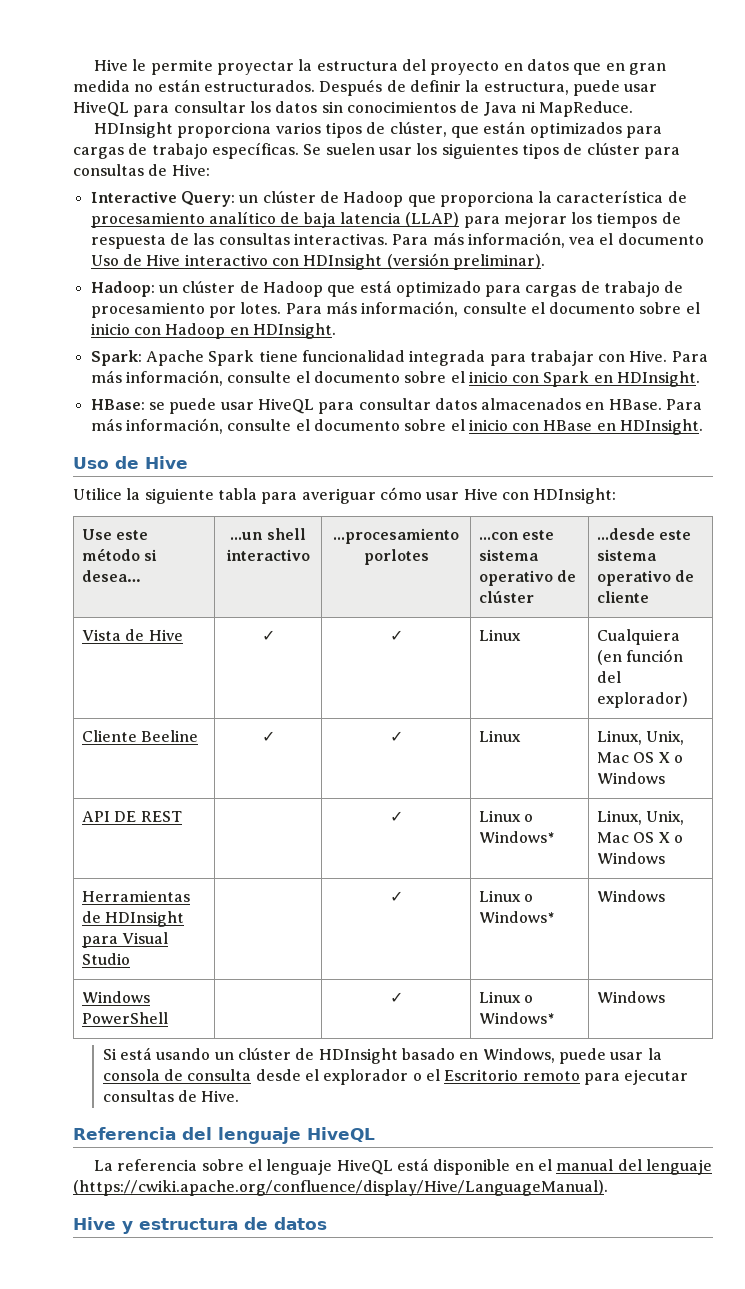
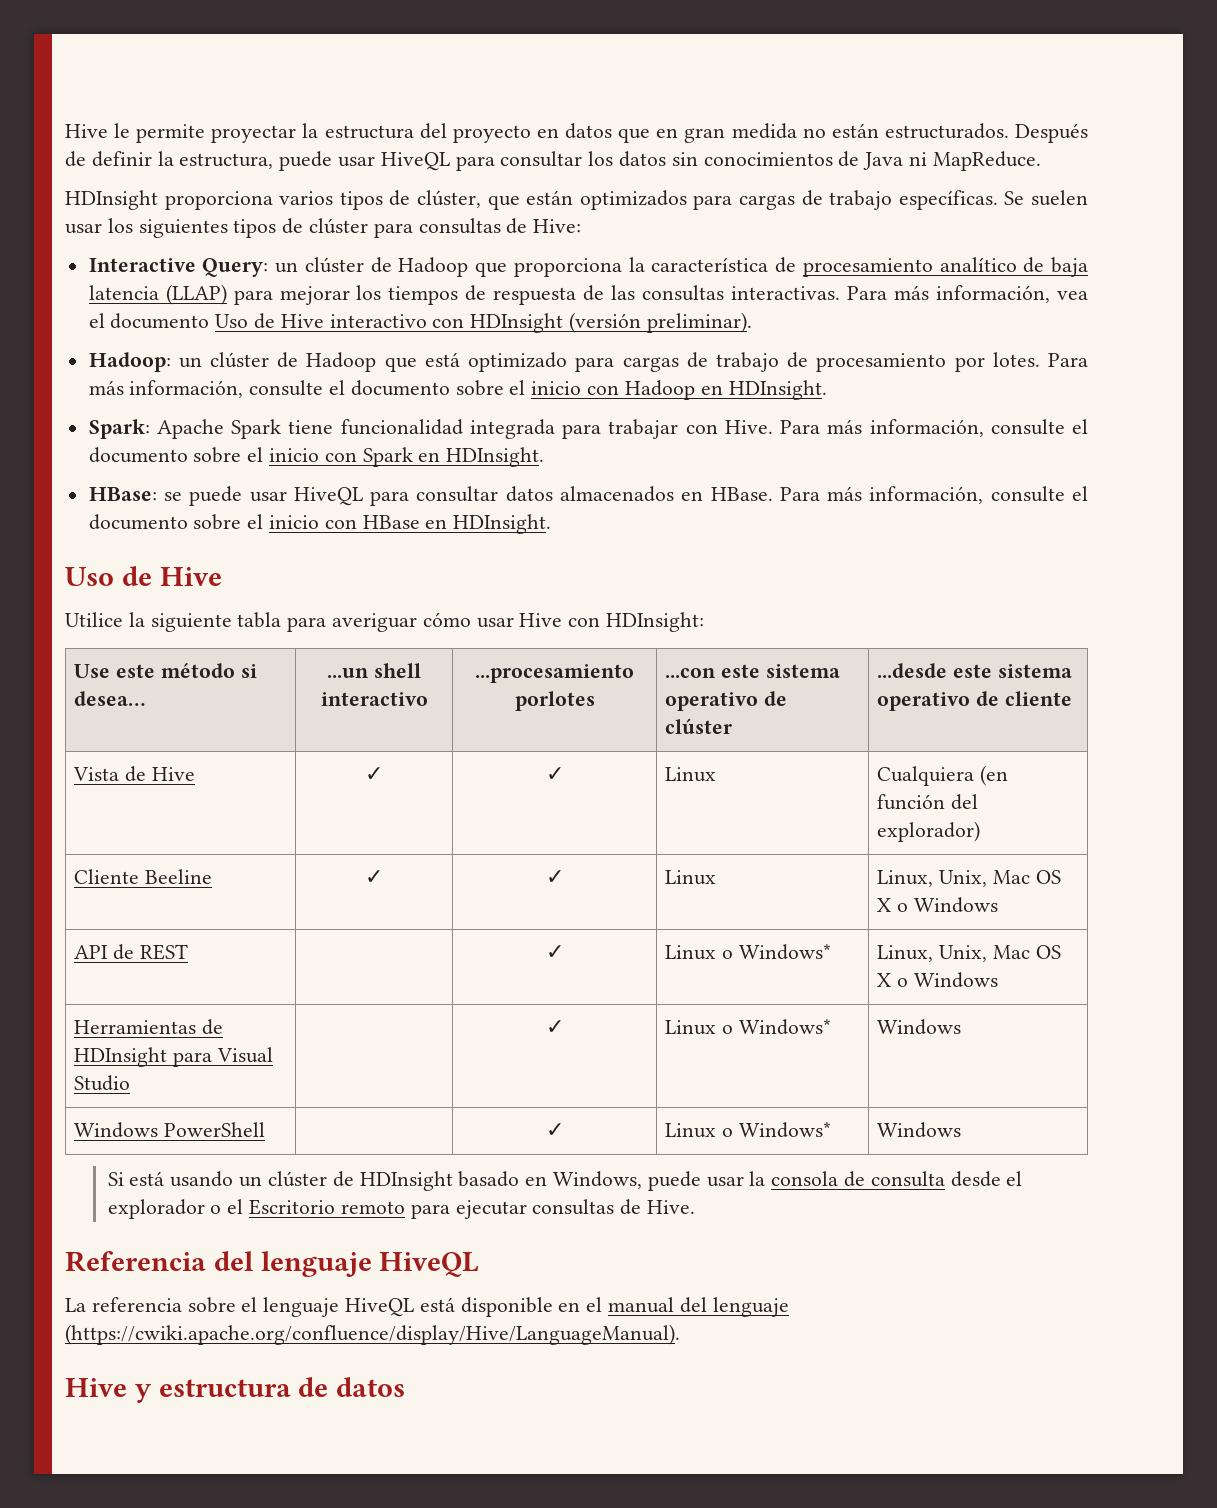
- API DE REST | | ✓ | Linux o Windows* | Linux, Unix, Mac OS X o Windows
+ API de REST | | ✓ | Linux o Windows* | Linux, Unix, Mac OS X o Windows

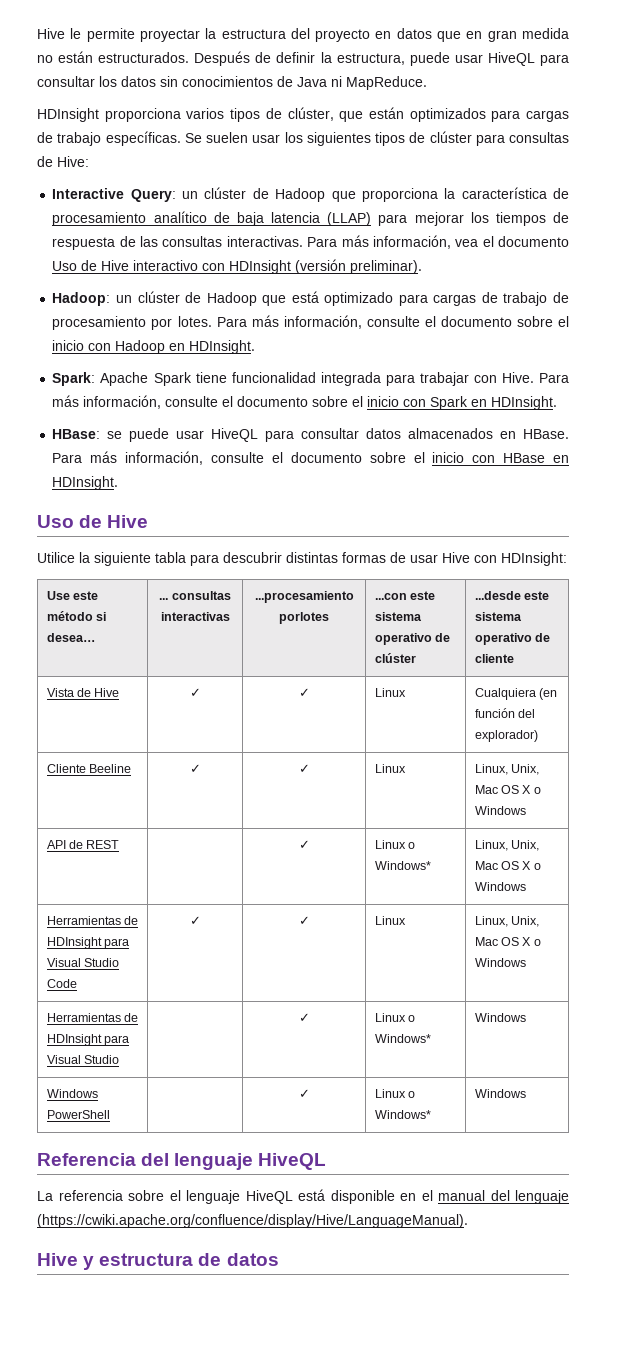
- Utilice la siguiente tabla para averiguar cómo usar Hive con HDInsight:
+ Utilice la siguiente tabla para descubrir distintas formas de usar Hive con HDInsight:
- Use este método si desea… | ...un shell interactivo | ...procesamiento porlotes | ...con este sistema operativo de clúster | ...desde este sistema operativo de cliente
+ Use este método si desea… | ... consultas interactivas | ...procesamiento porlotes | ...con este sistema operativo de clúster | ...desde este sistema operativo de cliente
+ Herramientas de HDInsight para Visual Studio Code | ✓ | ✓ | Linux | Linux, Unix, Mac OS X o Windows
- Si está usando un clúster de HDInsight basado en Windows, puede usar la consola de consulta desde el explorador o el Escritorio remoto para ejecutar consultas de Hive.

